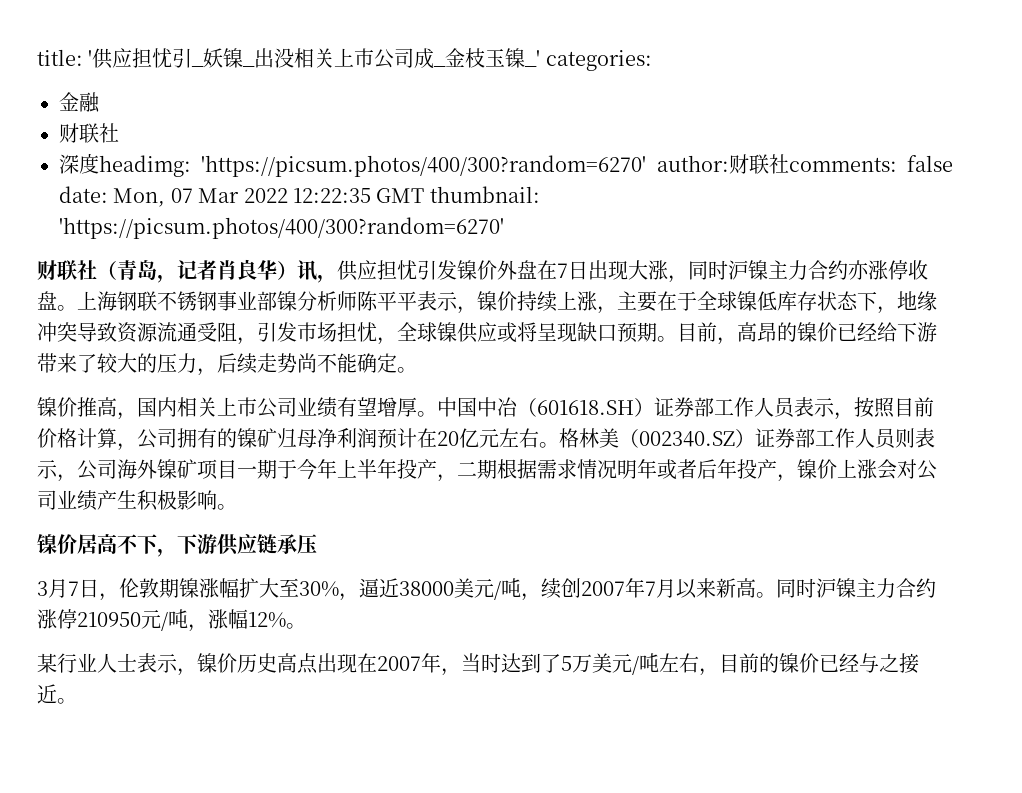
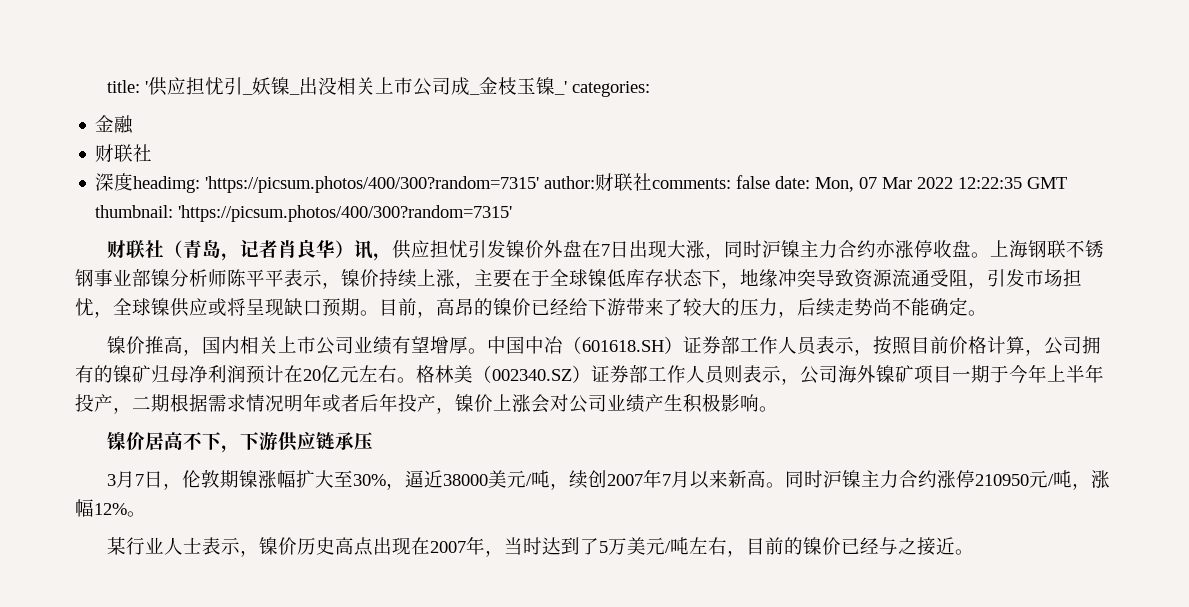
- 深度headimg: 'https://picsum.photos/400/300?random=6270' author:财联社comments: false date: Mon, 07 Mar 2022 12:22:35 GMT thumbnail: 'https://picsum.photos/400/300?random=6270'
+ 深度headimg: 'https://picsum.photos/400/300?random=7315' author:财联社comments: false date: Mon, 07 Mar 2022 12:22:35 GMT thumbnail: 'https://picsum.photos/400/300?random=7315'

